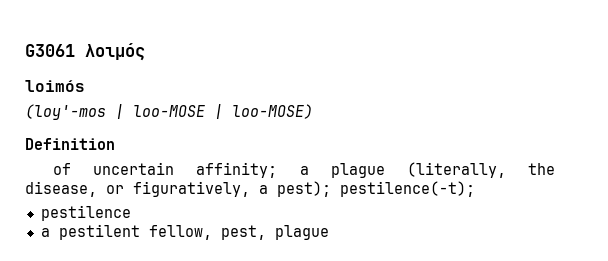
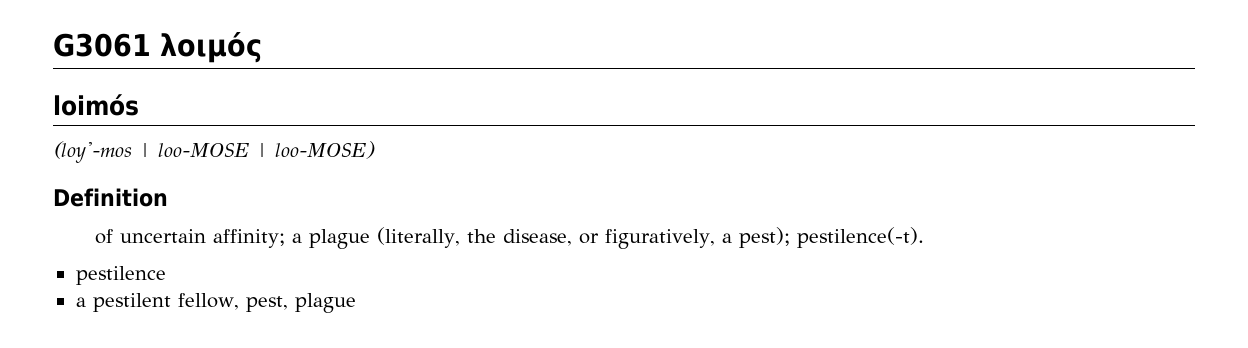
- of uncertain affinity; a plague (literally, the disease, or figuratively, a pest); pestilence(-t);
+ of uncertain affinity; a plague (literally, the disease, or figuratively, a pest); pestilence(-t).

